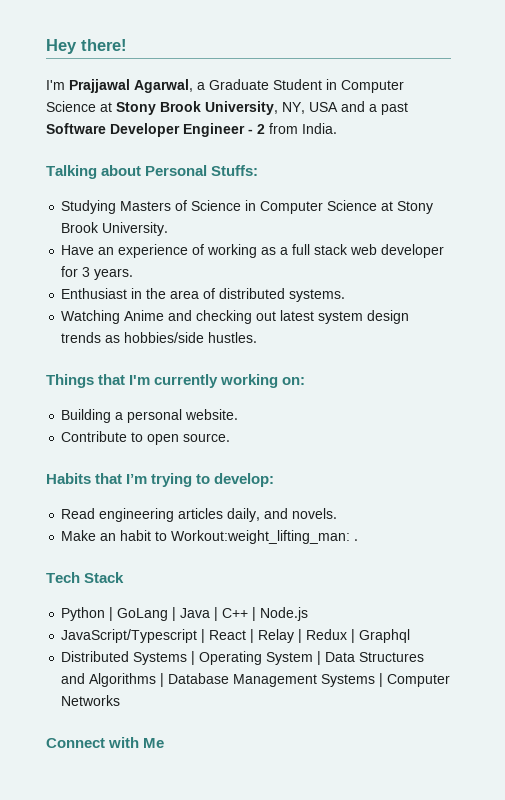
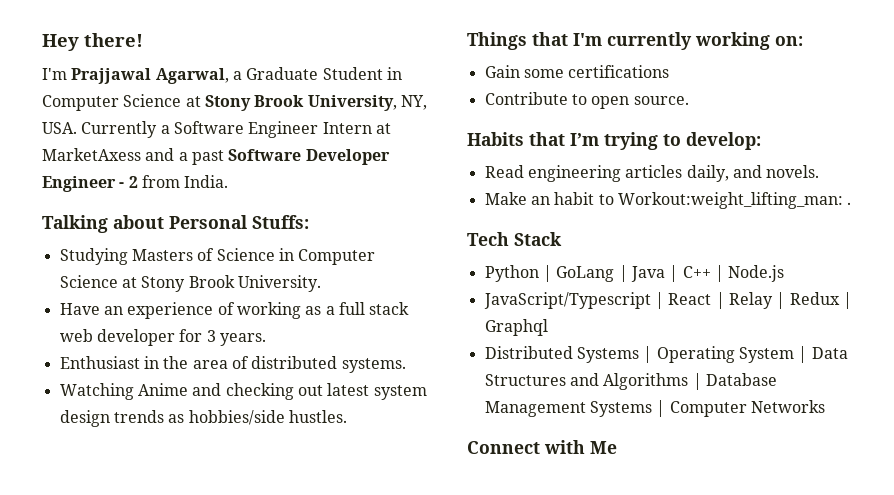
- I'm Prajjawal Agarwal, a Graduate Student in Computer Science at Stony Brook University, NY, USA and a past Software Developer Engineer - 2 from India.
+ I'm Prajjawal Agarwal, a Graduate Student in Computer Science at Stony Brook University, NY, USA. Currently a Software Engineer Intern at MarketAxess and a past Software Developer Engineer - 2 from India.
- Building a personal website.
+ Gain some certifications

